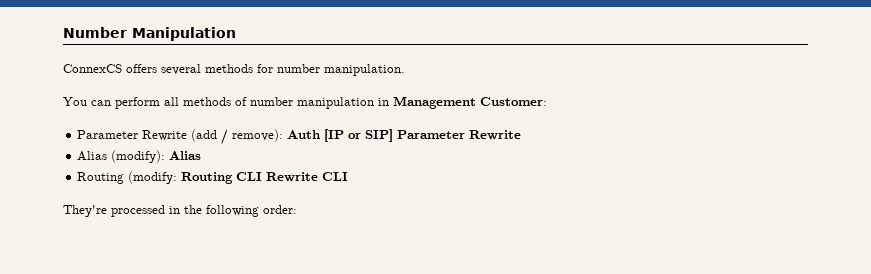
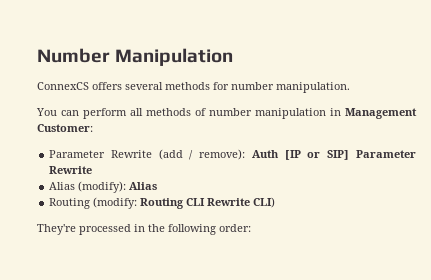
- Routing (modify: Routing CLI Rewrite CLI
+ Routing (modify: Routing CLI Rewrite CLI)

